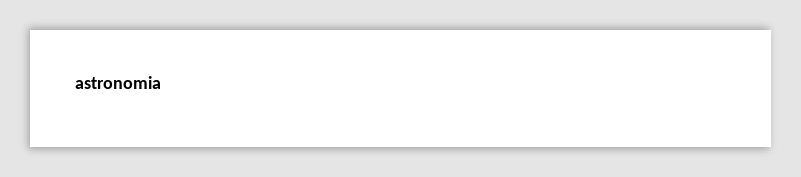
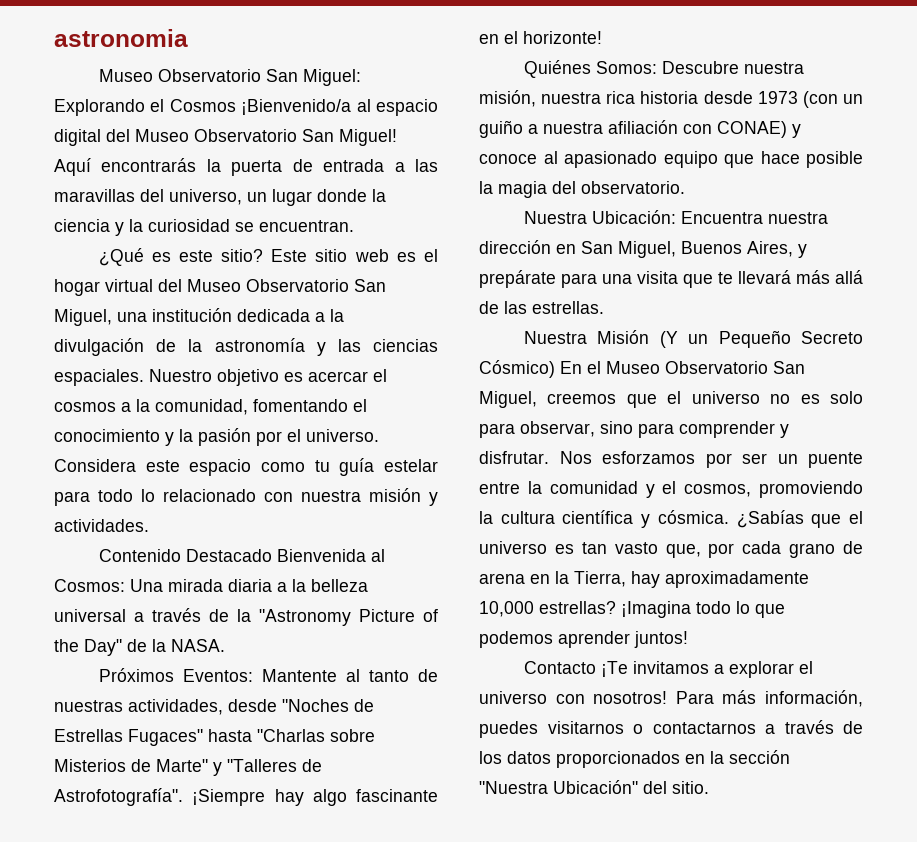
+ Museo Observatorio San Miguel: Explorando el Cosmos ¡Bienvenido/a al espacio digital del Museo Observatorio San Miguel! Aquí encontrarás la puerta de entrada a las maravillas del universo, un lugar donde la ciencia y la curiosidad se encuentran.
+ ¿Qué es este sitio? Este sitio web es el hogar virtual del Museo Observatorio San Miguel, una institución dedicada a la divulgación de la astronomía y las ciencias espaciales. Nuestro objetivo es acercar el cosmos a la comunidad, fomentando el conocimiento y la pasión por el universo. Considera este espacio como tu guía estelar para todo lo relacionado con nuestra misión y actividades.
+ Contenido Destacado Bienvenida al Cosmos: Una mirada diaria a la belleza universal a través de la "Astronomy Picture of the Day" de la NASA.
+ Próximos Eventos: Mantente al tanto de nuestras actividades, desde "Noches de Estrellas Fugaces" hasta "Charlas sobre Misterios de Marte" y "Talleres de Astrofotografía". ¡Siempre hay algo fascinante en el horizonte!
+ Quiénes Somos: Descubre nuestra misión, nuestra rica historia desde 1973 (con un guiño a nuestra afiliación con CONAE) y conoce al apasionado equipo que hace posible la magia del observatorio.
+ Nuestra Ubicación: Encuentra nuestra dirección en San Miguel, Buenos Aires, y prepárate para una visita que te llevará más allá de las estrellas.
+ Nuestra Misión (Y un Pequeño Secreto Cósmico) En el Museo Observatorio San Miguel, creemos que el universo no es solo para observar, sino para comprender y disfrutar. Nos esforzamos por ser un puente entre la comunidad y el cosmos, promoviendo la cultura científica y cósmica. ¿Sabías que el universo es tan vasto que, por cada grano de arena en la Tierra, hay aproximadamente 10,000 estrellas? ¡Imagina todo lo que podemos aprender juntos!
+ Contacto ¡Te invitamos a explorar el universo con nosotros! Para más información, puedes visitarnos o contactarnos a través de los datos proporcionados en la sección "Nuestra Ubicación" del sitio.

